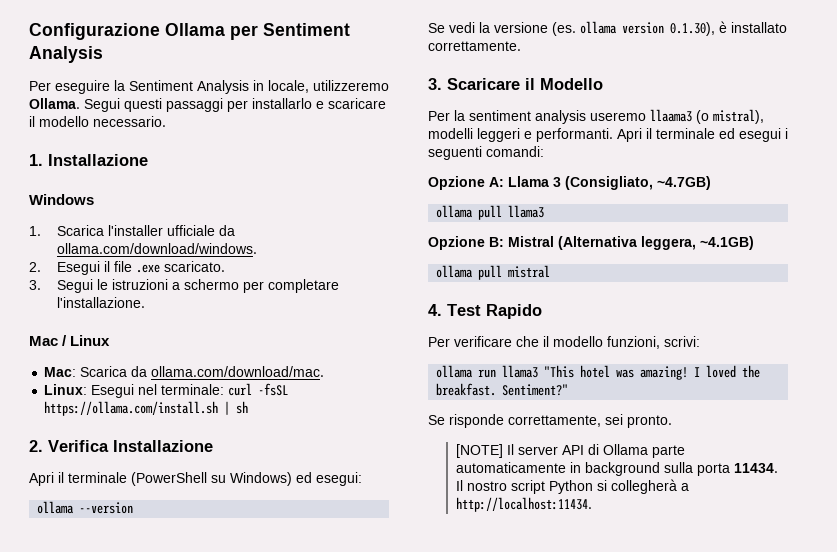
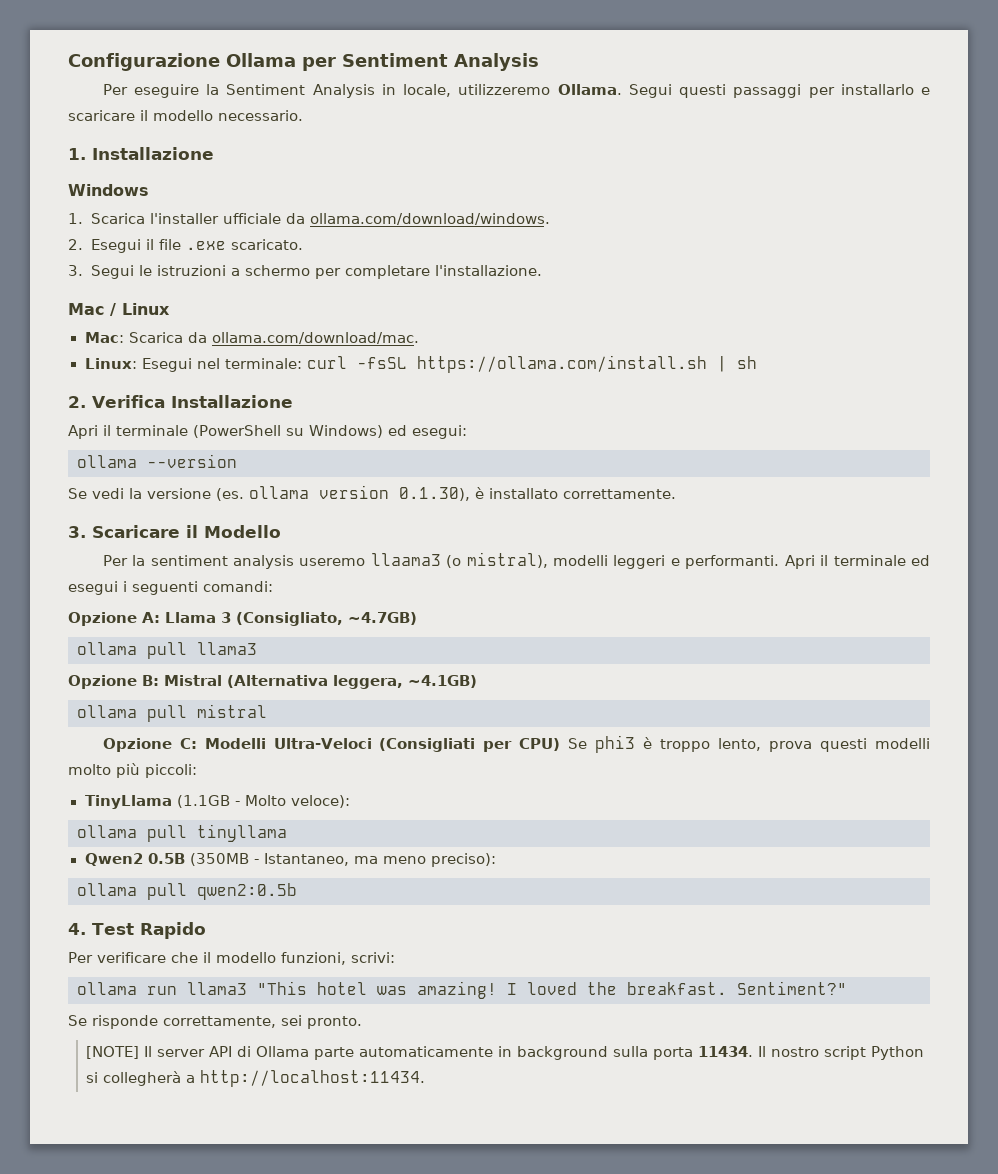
+ Opzione C: Modelli Ultra-Veloci (Consigliati per CPU) Se phi3 è troppo lento, prova questi modelli molto più piccoli:
+ TinyLlama (1.1GB - Molto veloce):
+ ollama pull tinyllama
+ Qwen2 0.5B (350MB - Istantaneo, ma meno preciso):
+ ollama pull qwen2:0.5b

